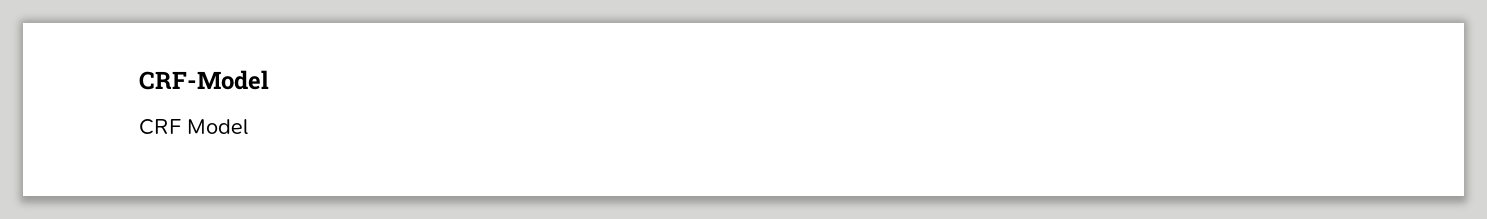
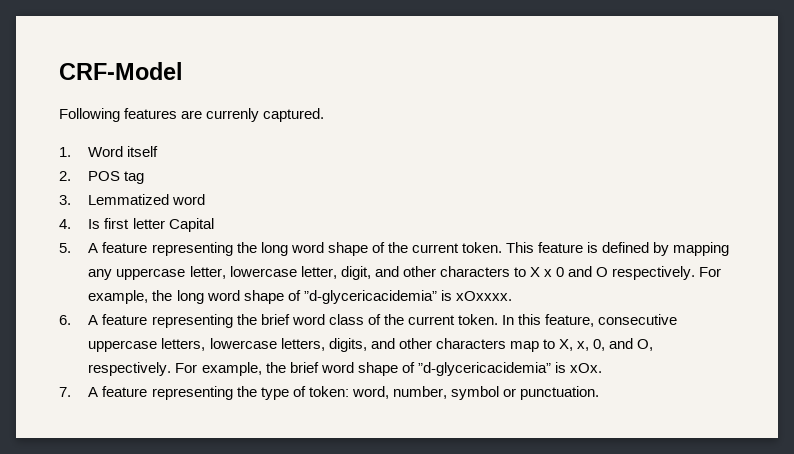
- CRF Model
+ Following features are currenly captured.
+ 1. Word itself
+ 2. POS tag
+ 3. Lemmatized word
+ 4. Is first letter Capital
+ 5. A feature representing the long word shape of the current token. This feature is defined by mapping any uppercase letter, lowercase letter, digit, and other characters to X x 0 and O respectively. For example, the long word shape of ”d-glycericacidemia” is xOxxxx.
+ 6. A feature representing the brief word class of the current token. In this feature, consecutive uppercase letters, lowercase letters, digits, and other characters map to X, x, 0, and O, respectively. For example, the brief word shape of ”d-glycericacidemia” is xOx.
+ 7. A feature representing the type of token: word, number, symbol or punctuation.

